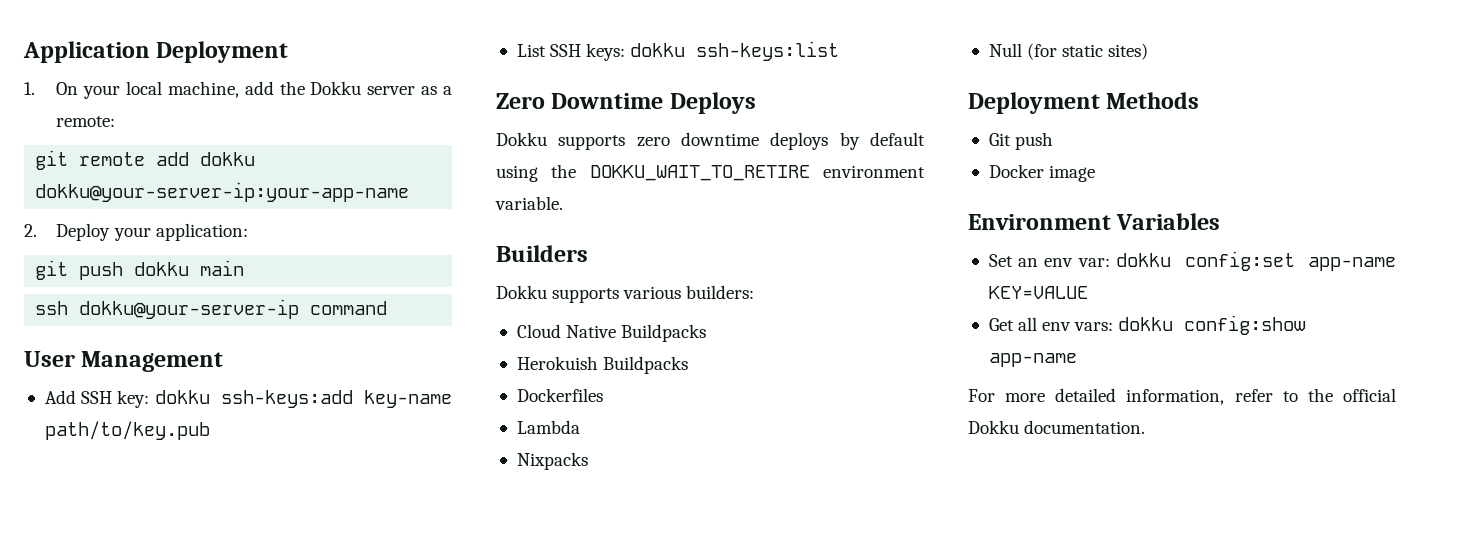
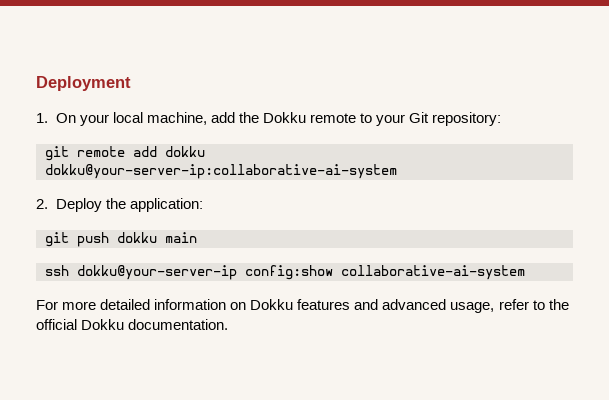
- Application Deployment
+ Deployment
- 1. On your local machine, add the Dokku server as a remote:
+ 1. On your local machine, add the Dokku remote to your Git repository:
- git remote add dokku dokku@your-server-ip:your-app-name
+ git remote add dokku dokku@your-server-ip:collaborative-ai-system
- 2. Deploy your application:
+ 2. Deploy the application:
- ssh dokku@your-server-ip command
- User Management
- Add SSH key: dokku ssh-keys:add key-name path/to/key.pub
- List SSH keys: dokku ssh-keys:list
- Zero Downtime Deploys
- Dokku supports zero downtime deploys by default using the DOKKU_WAIT_TO_RETIRE environment variable.
- Builders
- Dokku supports various builders:
- Cloud Native Buildpacks
- Herokuish Buildpacks
- Dockerfiles
- Lambda
- Nixpacks
- Null (for static sites)
- Deployment Methods
- Git push
- Docker image
- Environment Variables
- Set an env var: dokku config:set app-name KEY=VALUE
- Get all env vars: dokku config:show app-name
- For more detailed information, refer to the official Dokku documentation.
+ ssh dokku@your-server-ip config:show collaborative-ai-system
+ For more detailed information on Dokku features and advanced usage, refer to the official Dokku documentation.

